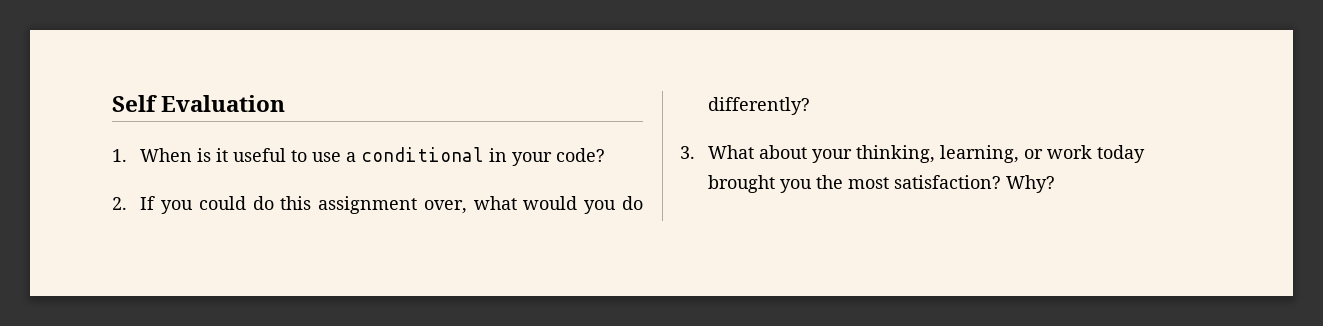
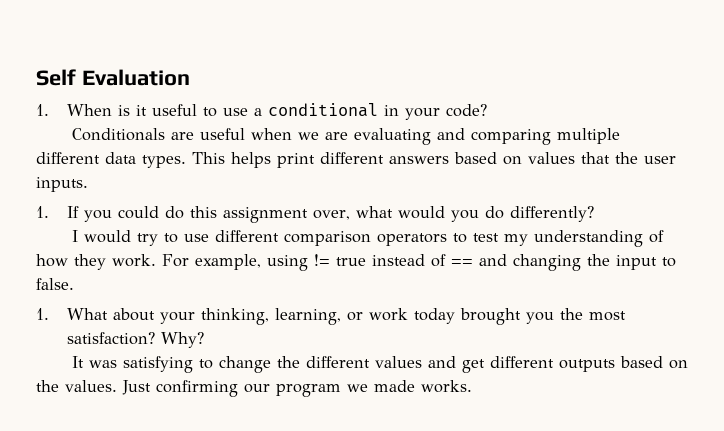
- 2. If you could do this assignment over, what would you do differently?
+ Conditionals are useful when we are evaluating and comparing multiple different data types. This helps print different answers based on values that the user inputs.
+ 1. If you could do this assignment over, what would you do differently?
- 3. What about your thinking, learning, or work today brought you the most satisfaction?
+ I would try to use different comparison operators to test my understanding of how they work. For example, using != true instead of == and changing the input to false.
+ 1. What about your thinking, learning, or work today brought you the most satisfaction?
+ It was satisfying to change the different values and get different outputs based on the values. Just confirming our program we made works.

